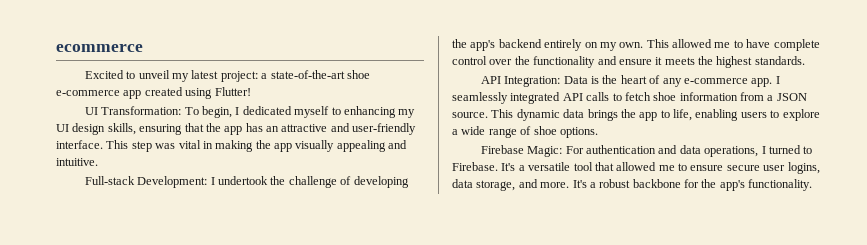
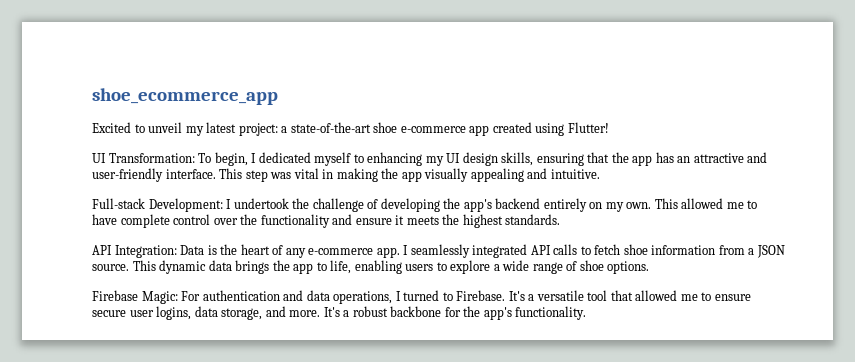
- ecommerce
+ shoe_ecommerce_app

